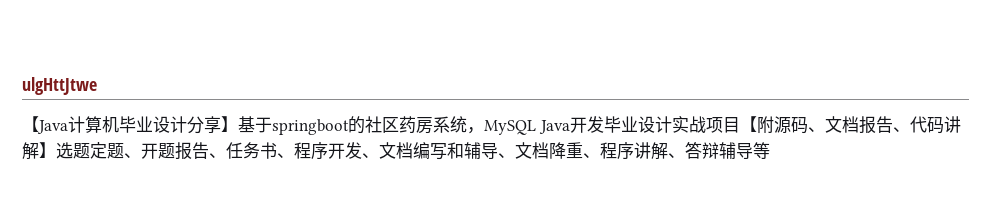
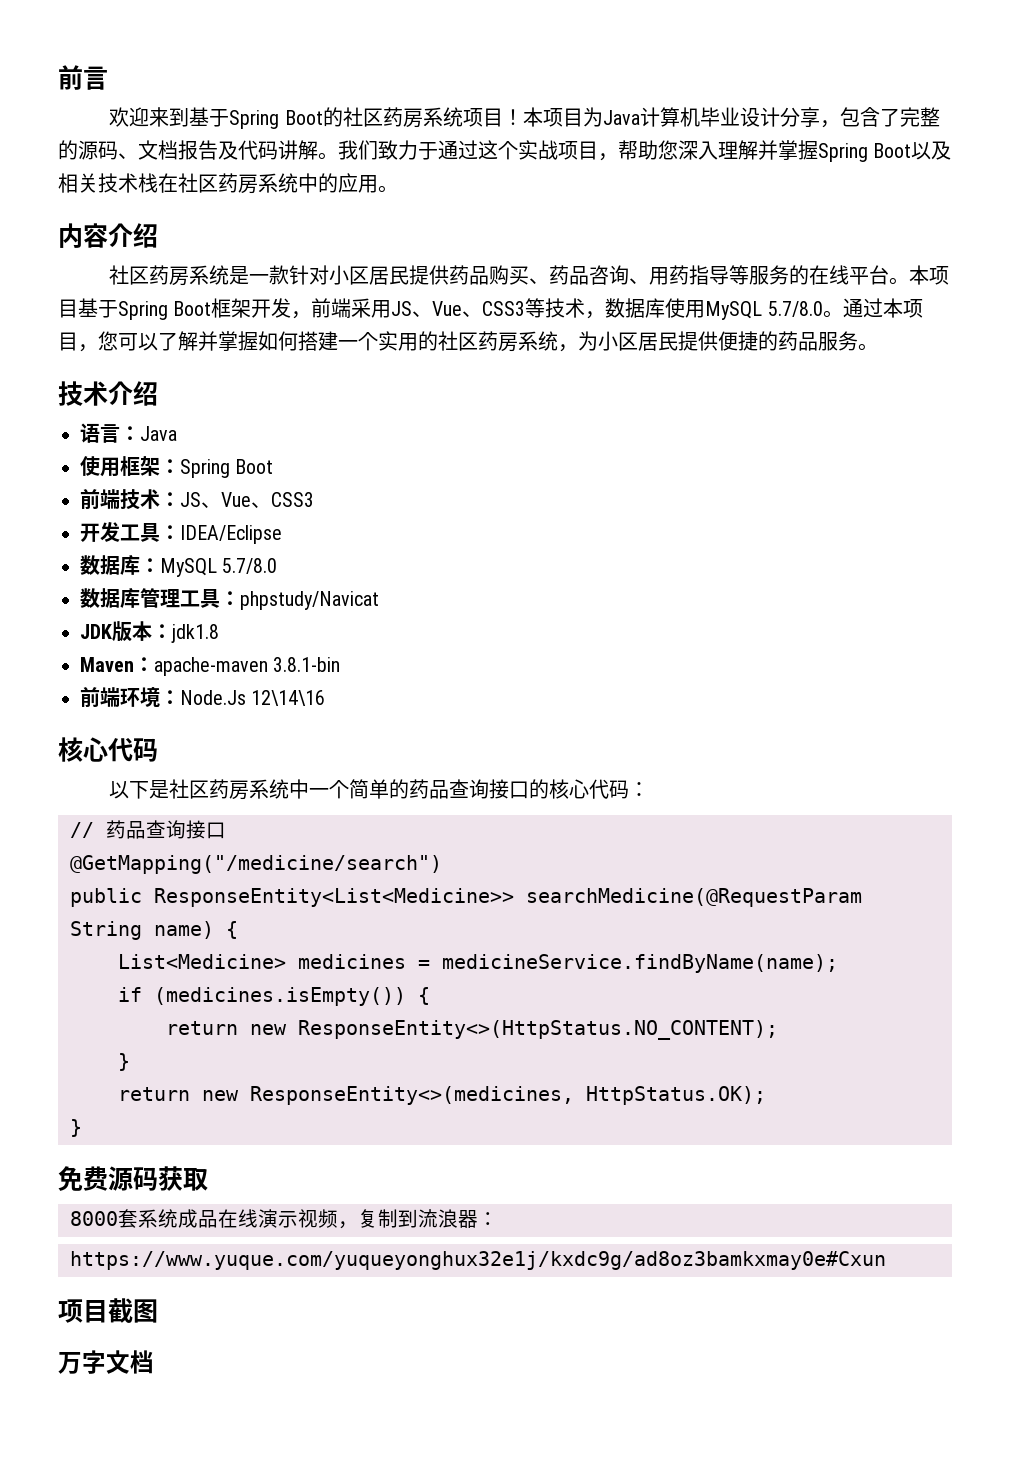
- ulgHttJtwe
- 【Java计算机毕业设计分享】基于springboot的社区药房系统，MySQL Java开发毕业设计实战项目【附源码、文档报告、代码讲解】选题定题、开题报告、任务书、程序开发、文档编写和辅导、文档降重、程序讲解、答辩辅导等
+ 前言
+ 欢迎来到基于Spring Boot的社区药房系统项目！本项目为Java计算机毕业设计分享，包含了完整的源码、文档报告及代码讲解。我们致力于通过这个实战项目，帮助您深入理解并掌握Spring Boot以及相关技术栈在社区药房系统中的应用。
+ 内容介绍
+ 社区药房系统是一款针对小区居民提供药品购买、药品咨询、用药指导等服务的在线平台。本项目基于Spring Boot框架开发，前端采用JS、Vue、CSS3等技术，数据库使用MySQL 5.7/8.0。通过本项目，您可以了解并掌握如何搭建一个实用的社区药房系统，为小区居民提供便捷的药品服务。
+ 技术介绍
+ 语言：Java
+ 使用框架：Spring Boot
+ 前端技术：JS、Vue、CSS3
+ 开发工具：IDEA/Eclipse
+ 数据库：MySQL 5.7/8.0
+ 数据库管理工具：phpstudy/Navicat
+ JDK版本：jdk1.8
+ Maven：apache-maven 3.8.1-bin
+ 前端环境：Node.Js 12\14\16
+ 核心代码
+ 以下是社区药房系统中一个简单的药品查询接口的核心代码：
+ // 药品查询接口
+ @GetMapping("/medicine/search")
+ public ResponseEntity<List<Medicine>> searchMedicine(@RequestParam String name) {
+ List<Medicine> medicines = medicineService.findByName(name);
+ if (medicines.isEmpty()) {
+ return new ResponseEntity<>(HttpStatus.NO_CONTENT);
+ }
+ return new ResponseEntity<>(medicines, HttpStatus.OK);
+ }
+ 免费源码获取
+ 8000套系统成品在线演示视频，复制到流浪器：
+ https://www.yuque.com/yuqueyonghux32e1j/kxdc9g/ad8oz3bamkxmay0e#Cxun
+ 项目截图
+ 万字文档

